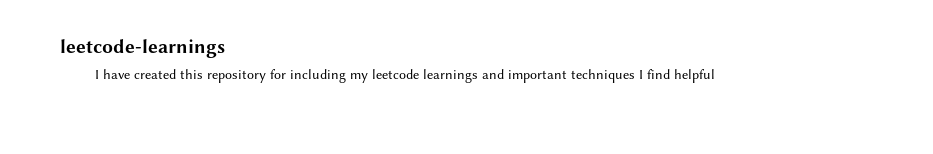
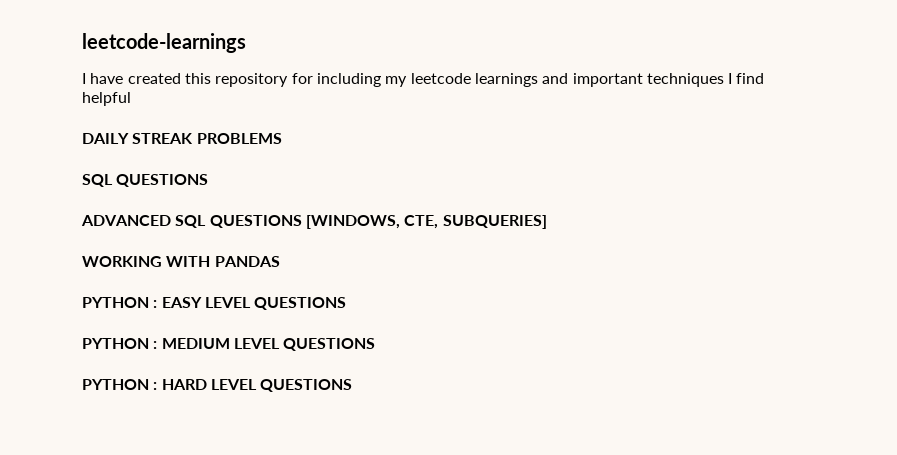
+ DAILY STREAK PROBLEMS
+ SQL QUESTIONS
+ ADVANCED SQL QUESTIONS [WINDOWS, CTE, SUBQUERIES]
+ WORKING WITH PANDAS
+ PYTHON : EASY LEVEL QUESTIONS
+ PYTHON : MEDIUM LEVEL QUESTIONS
+ PYTHON : HARD LEVEL QUESTIONS

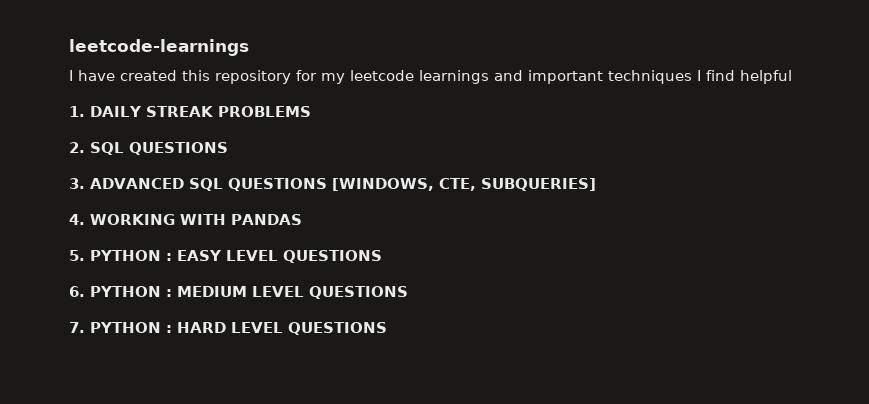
- I have created this repository for including my leetcode learnings and important techniques I find helpful
+ I have created this repository for my leetcode learnings and important techniques I find helpful
- DAILY STREAK PROBLEMS
- SQL QUESTIONS
+ 1. DAILY STREAK PROBLEMS
+ 2. SQL QUESTIONS
- ADVANCED SQL QUESTIONS [WINDOWS, CTE, SUBQUERIES]
+ 3. ADVANCED SQL QUESTIONS [WINDOWS, CTE, SUBQUERIES]
- WORKING WITH PANDAS
+ 4. WORKING WITH PANDAS
- PYTHON : EASY LEVEL QUESTIONS
+ 5. PYTHON : EASY LEVEL QUESTIONS
- PYTHON : MEDIUM LEVEL QUESTIONS
+ 6. PYTHON : MEDIUM LEVEL QUESTIONS
- PYTHON : HARD LEVEL QUESTIONS
+ 7. PYTHON : HARD LEVEL QUESTIONS

